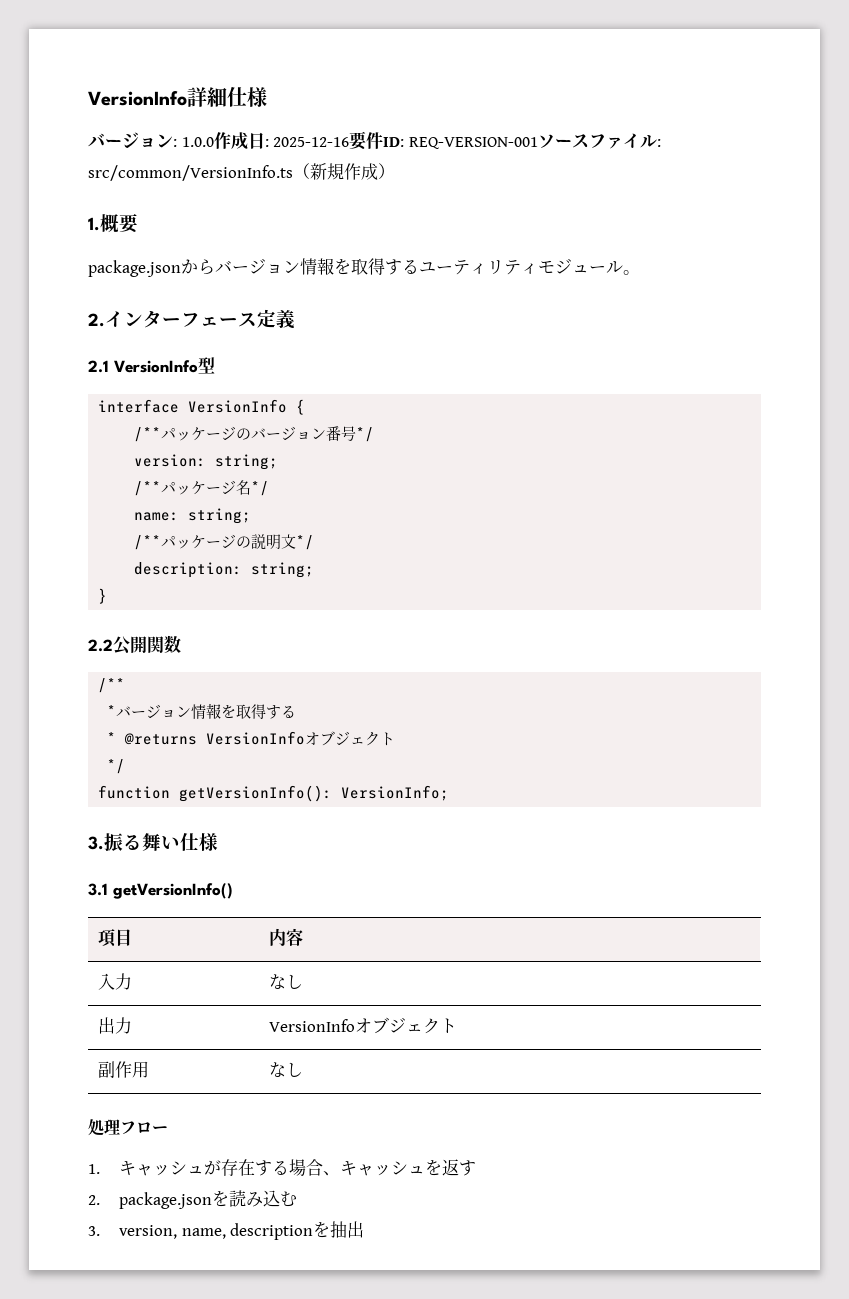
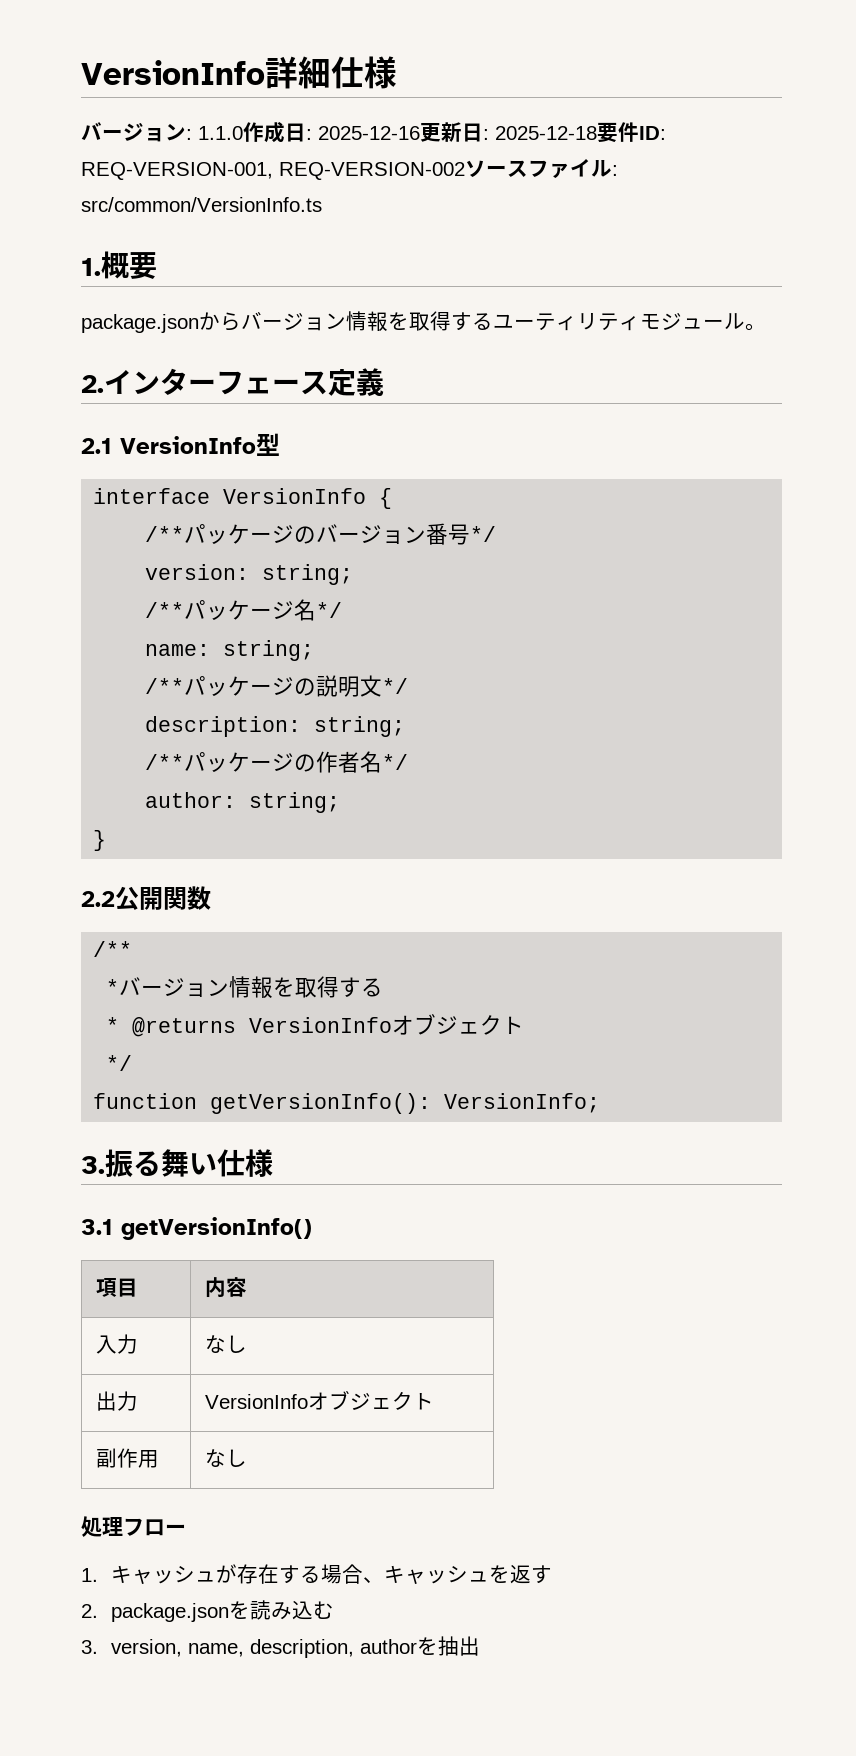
- バージョン: 1.0.0作成日: 2025-12-16要件ID: REQ-VERSION-001ソースファイル: src/common/VersionInfo.ts（新規作成）
+ バージョン: 1.1.0作成日: 2025-12-16更新日: 2025-12-18要件ID: REQ-VERSION-001, REQ-VERSION-002ソースファイル: src/common/VersionInfo.ts
+ /**パッケージの作者名*/
+ author: string;
- 3. version, name, descriptionを抽出
+ 3. version, name, description, authorを抽出

